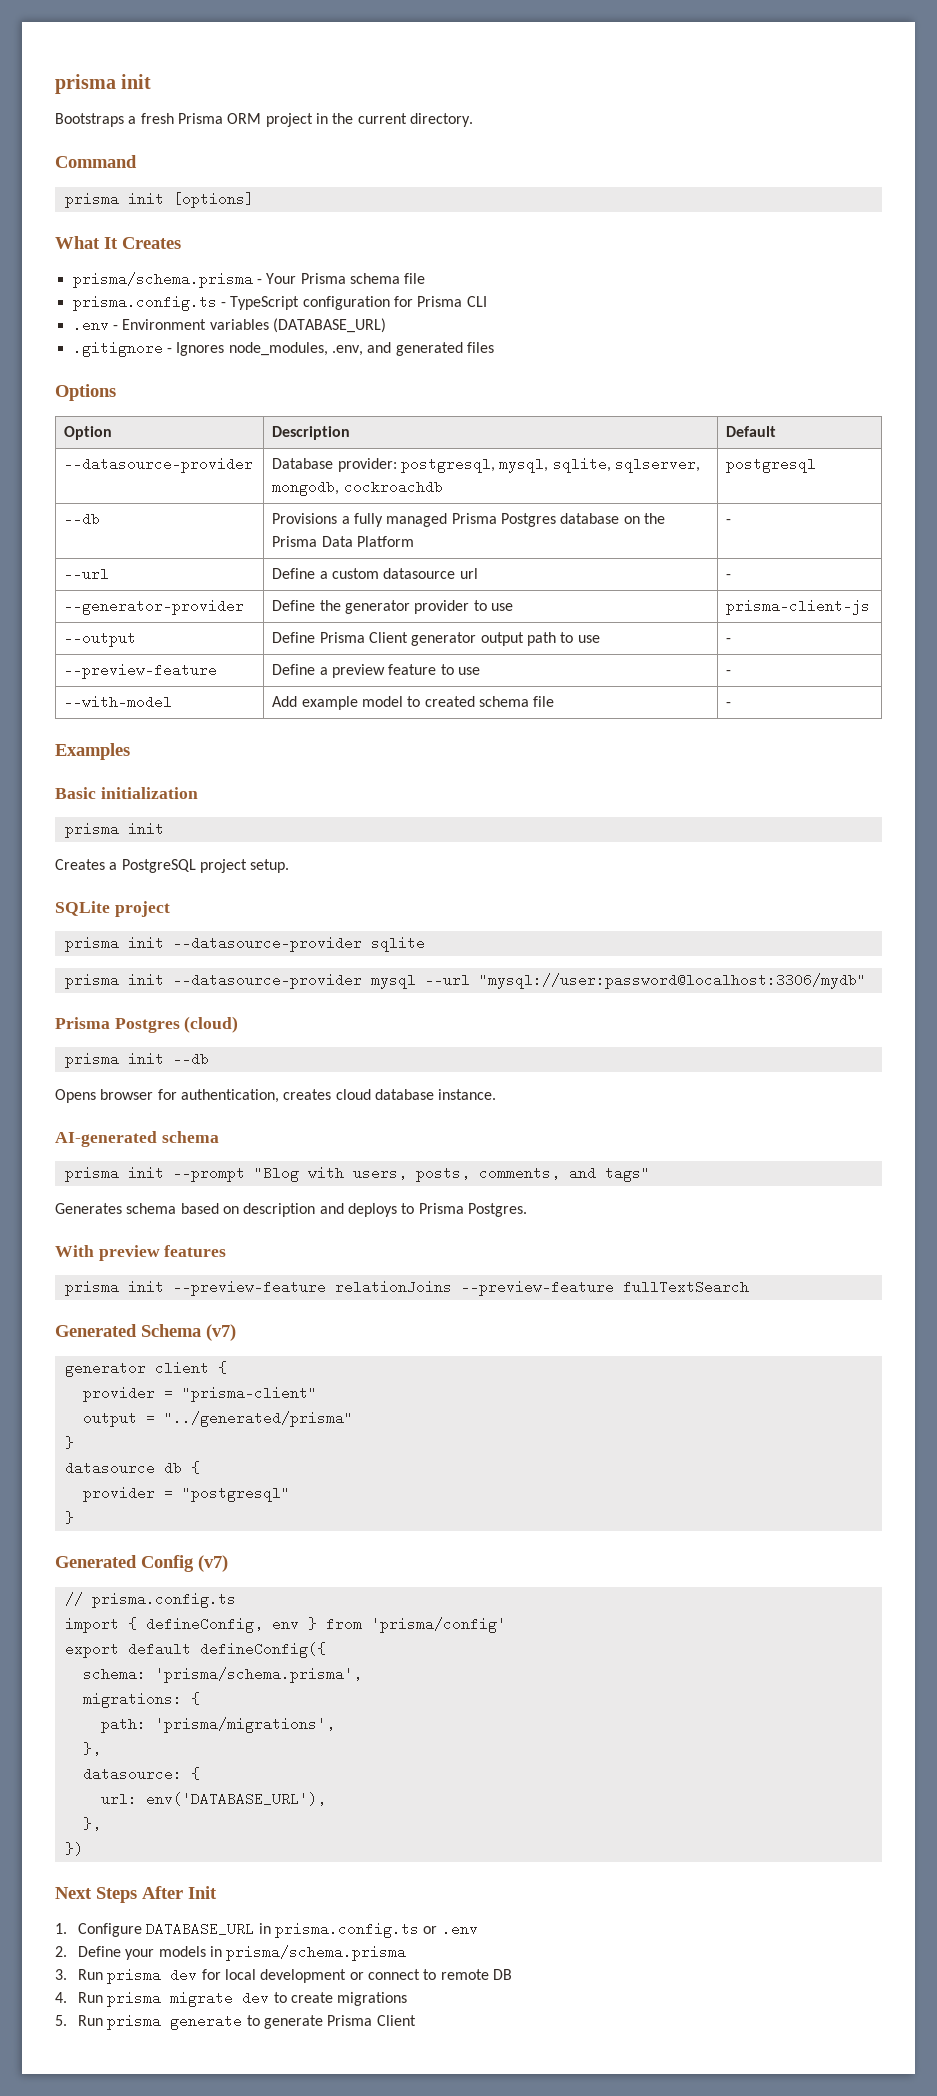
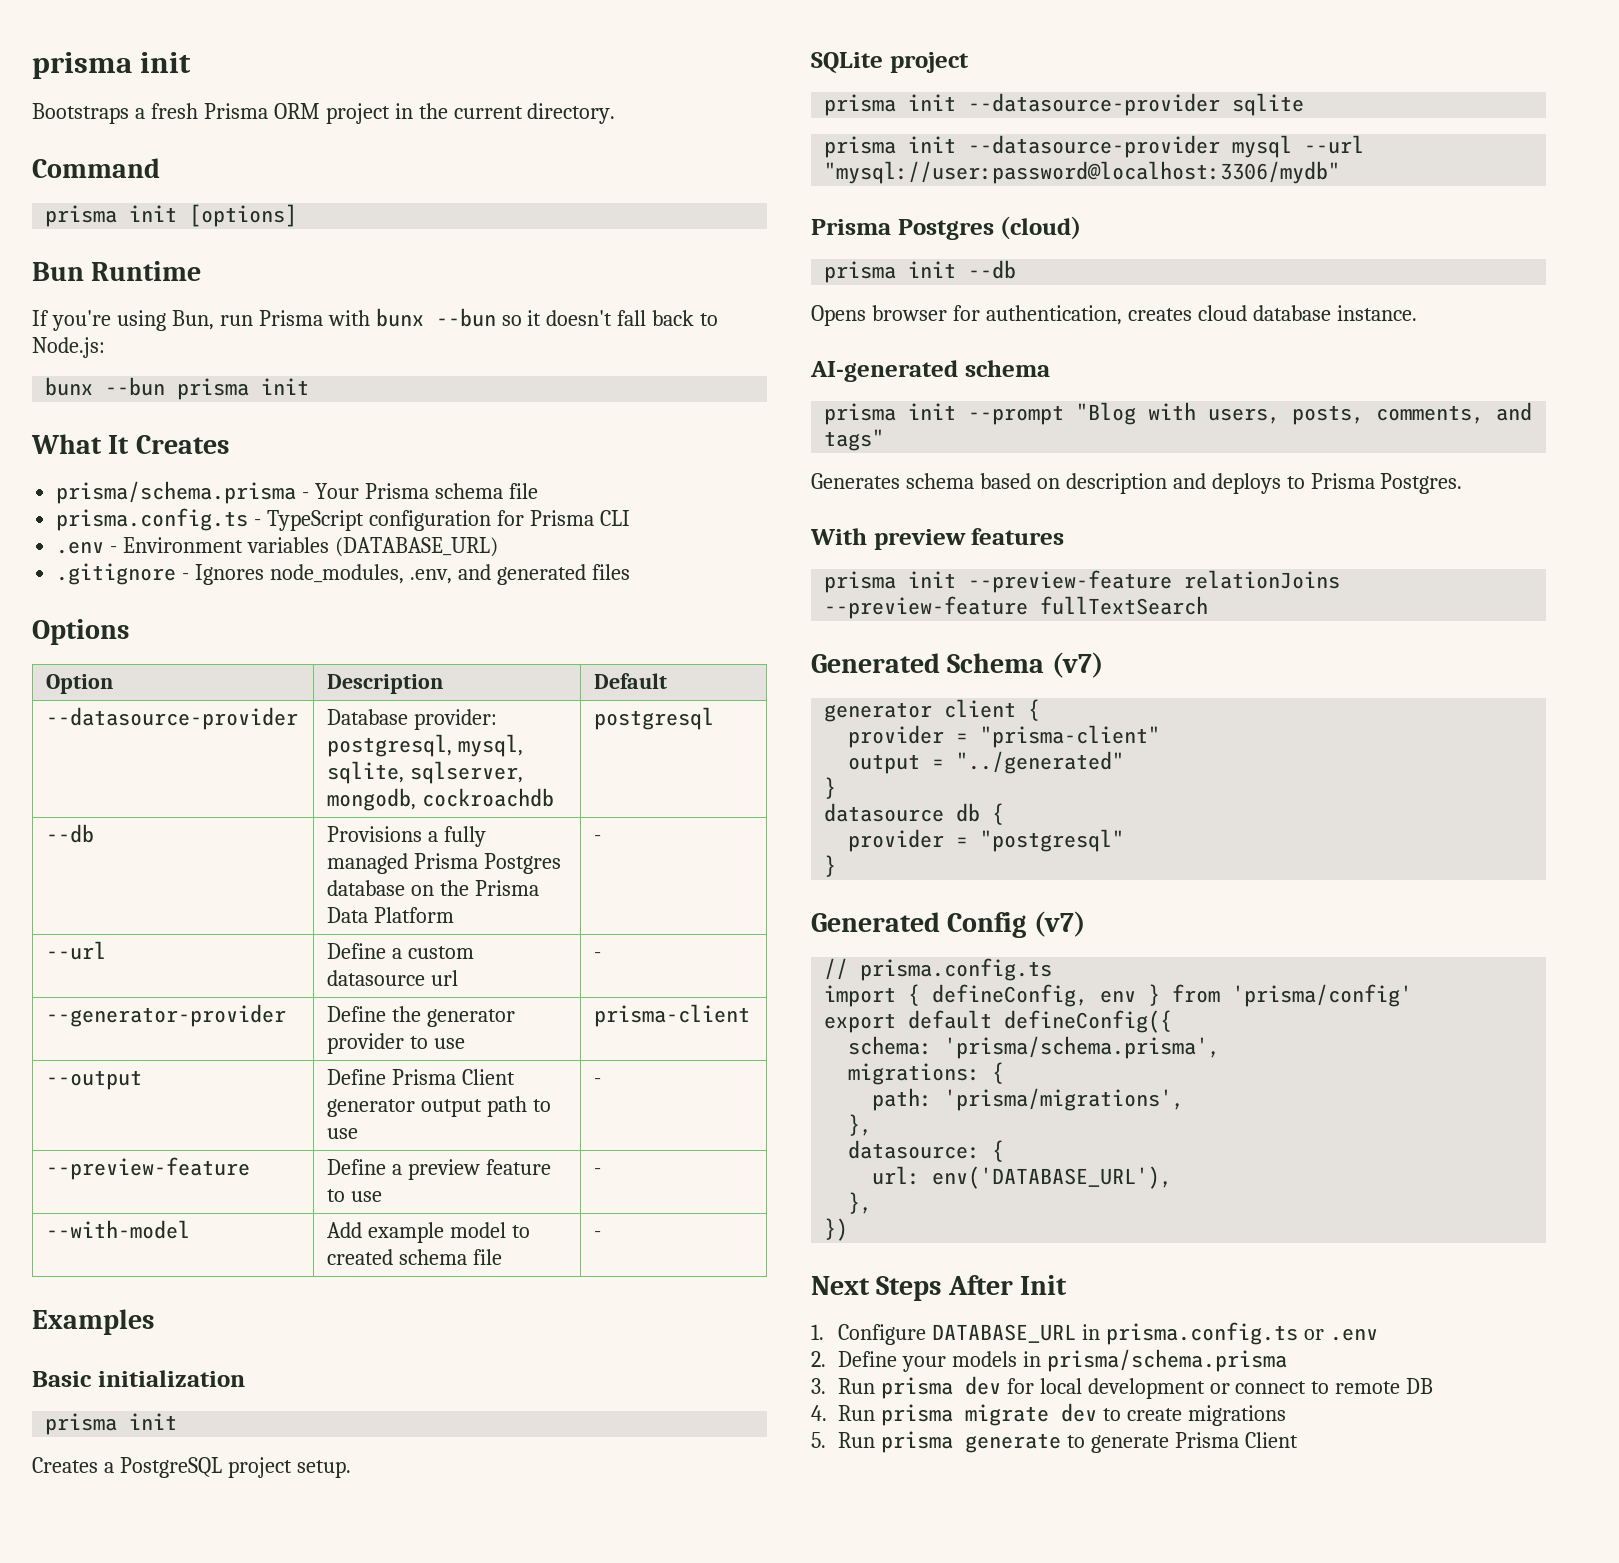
+ Bun Runtime
+ If you're using Bun, run Prisma with bunx --bun so it doesn't fall back to Node.js:
+ bunx --bun prisma init
- --generator-provider | Define the generator provider to use | prisma-client-js
+ --generator-provider | Define the generator provider to use | prisma-client
- output = "../generated/prisma"
+ output = "../generated"

